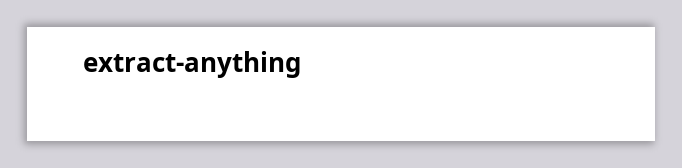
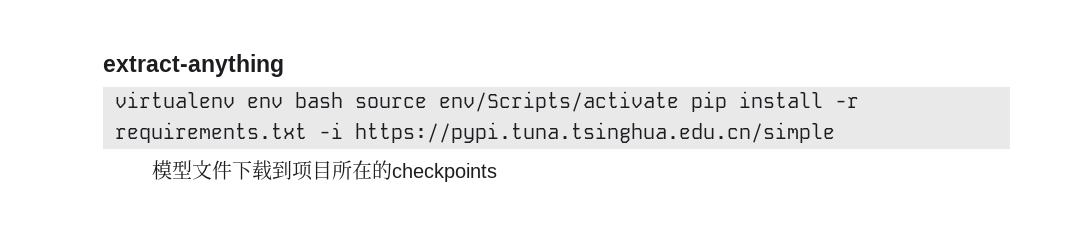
+ virtualenv env bash source env/Scripts/activate pip install -r requirements.txt -i https://pypi.tuna.tsinghua.edu.cn/simple
+ 模型文件下载到项目所在的checkpoints

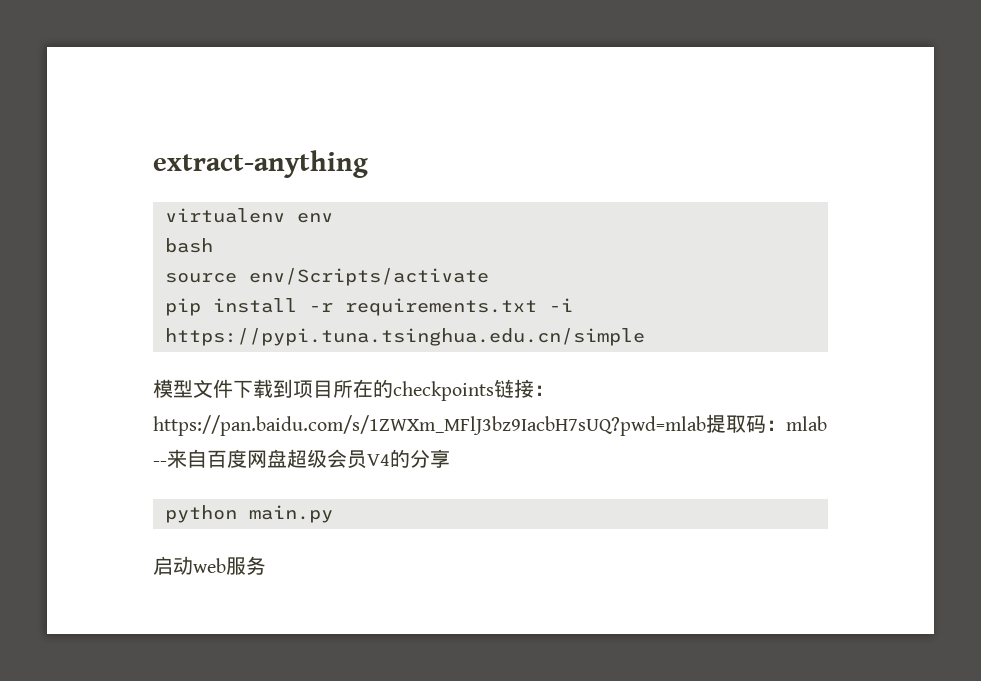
- virtualenv env bash source env/Scripts/activate pip install -r requirements.txt -i https://pypi.tuna.tsinghua.edu.cn/simple
+ virtualenv env
+ bash
+ source env/Scripts/activate
+ pip install -r requirements.txt -i https://pypi.tuna.tsinghua.edu.cn/simple
- 模型文件下载到项目所在的checkpoints
+ 模型文件下载到项目所在的checkpoints链接：https://pan.baidu.com/s/1ZWXm_MFlJ3bz9IacbH7sUQ?pwd=mlab提取码：mlab --来自百度网盘超级会员V4的分享
+ python main.py
+ 启动web服务

